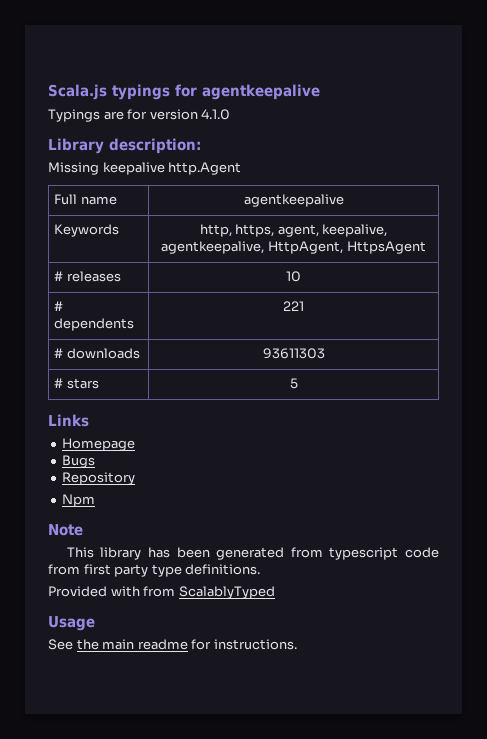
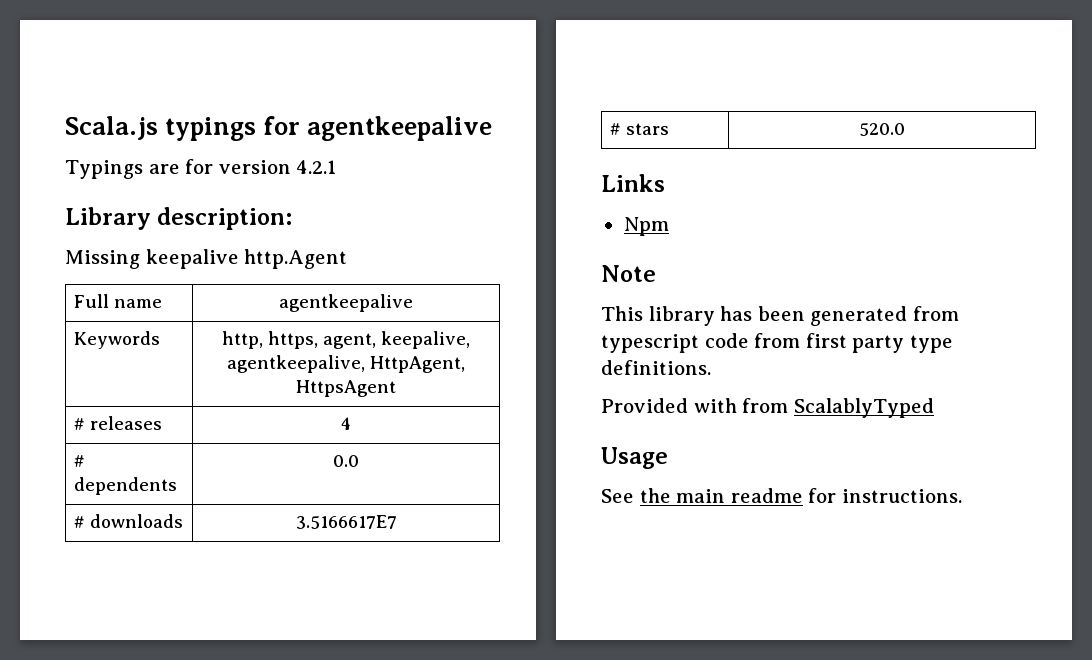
- Typings are for version 4.1.0
+ Typings are for version 4.2.1
- # releases | 10
+ # releases | 4
- # dependents | 221
+ # dependents | 0.0
- # downloads | 93611303
+ # downloads | 3.5166617E7
- # stars | 5
+ # stars | 520.0
- Homepage
- Bugs
- Repository

